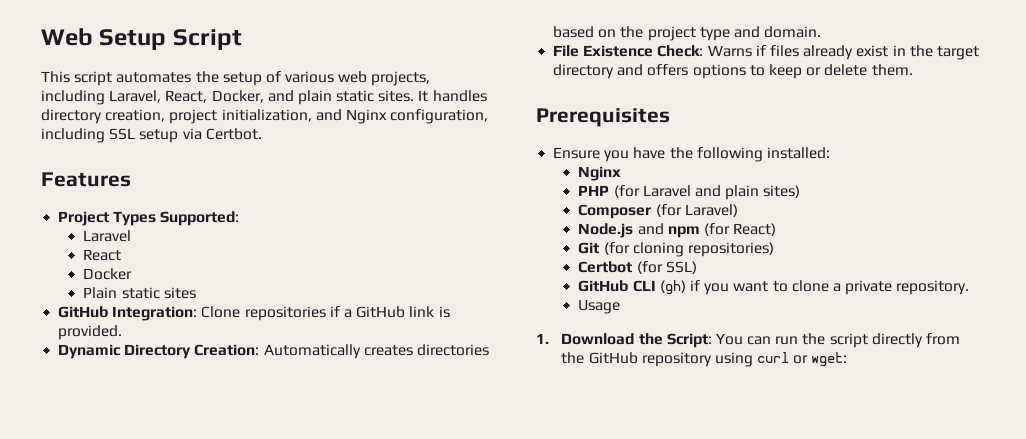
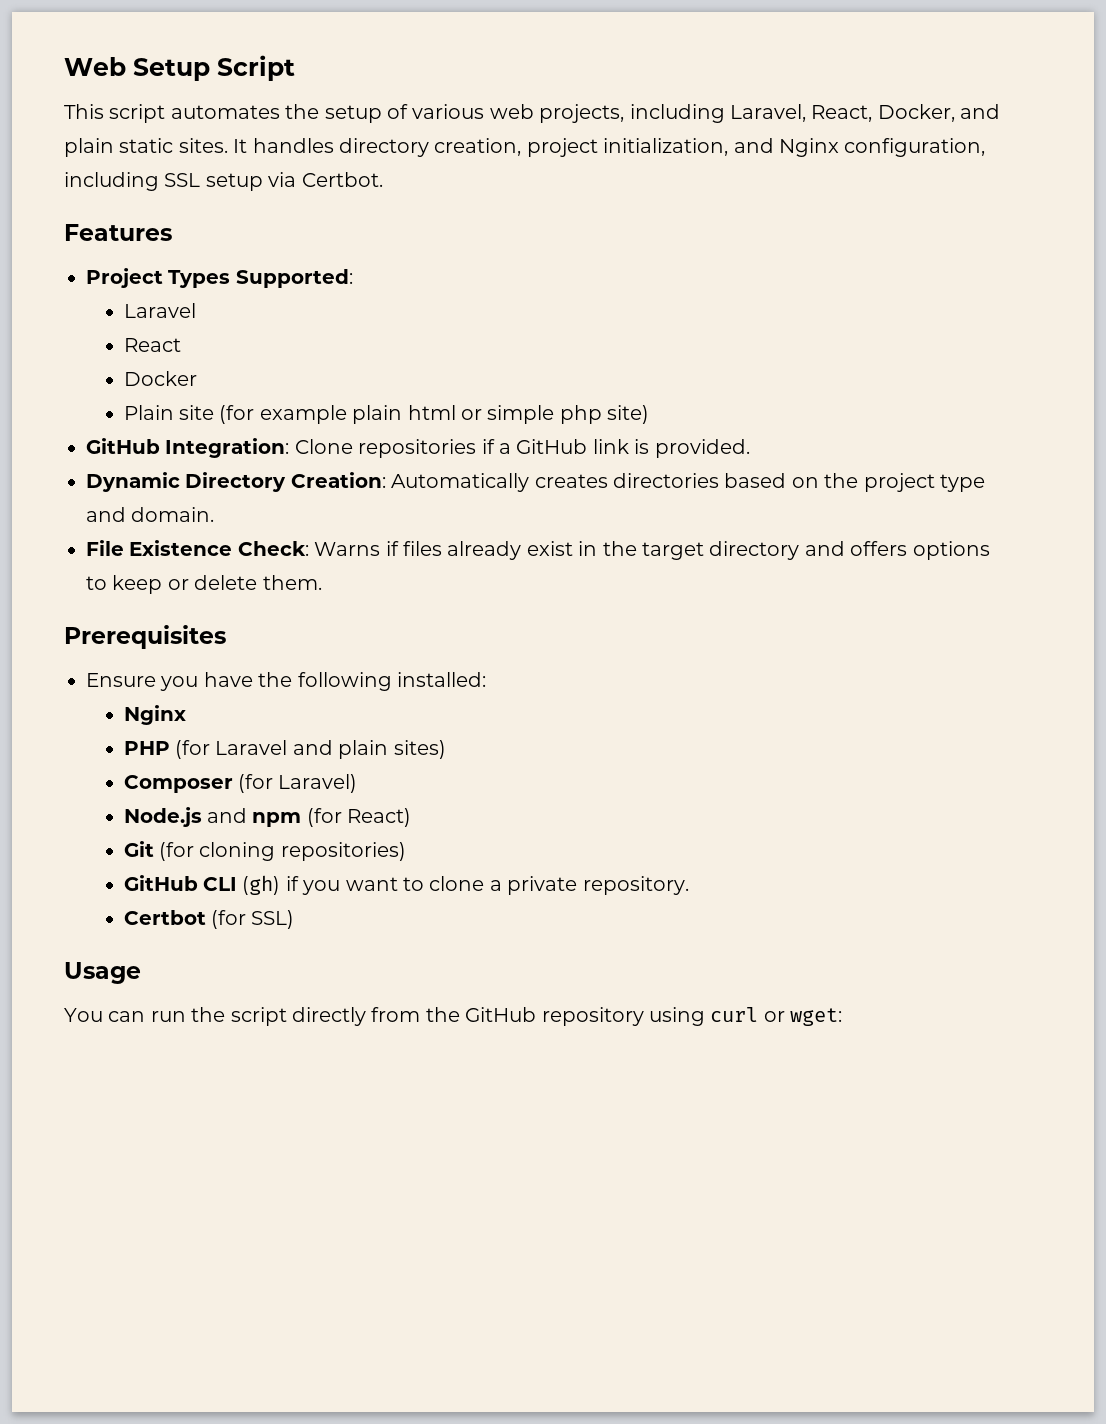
- Plain static sites
+ Plain site (for example plain html or simple php site)
- Certbot (for SSL)
+ Certbot (for SSL)
  Usage
- 1. Download the Script: You can run the script directly from the GitHub repository using curl or wget:
+ You can run the script directly from the GitHub repository using curl or wget:

